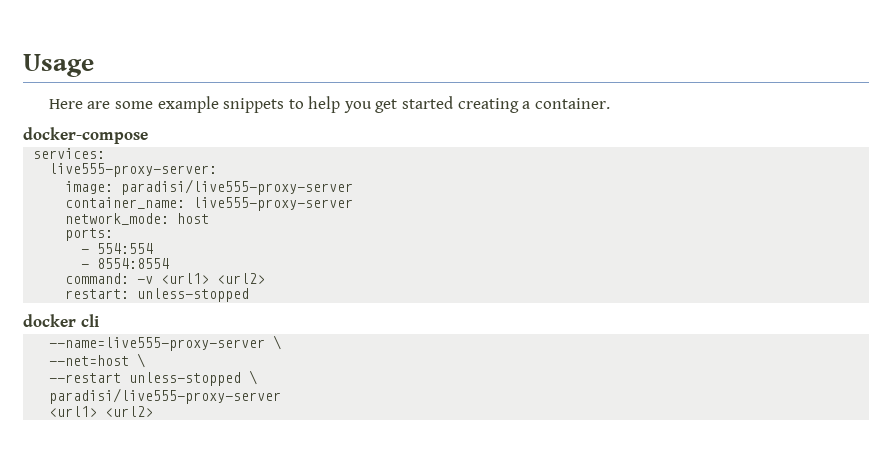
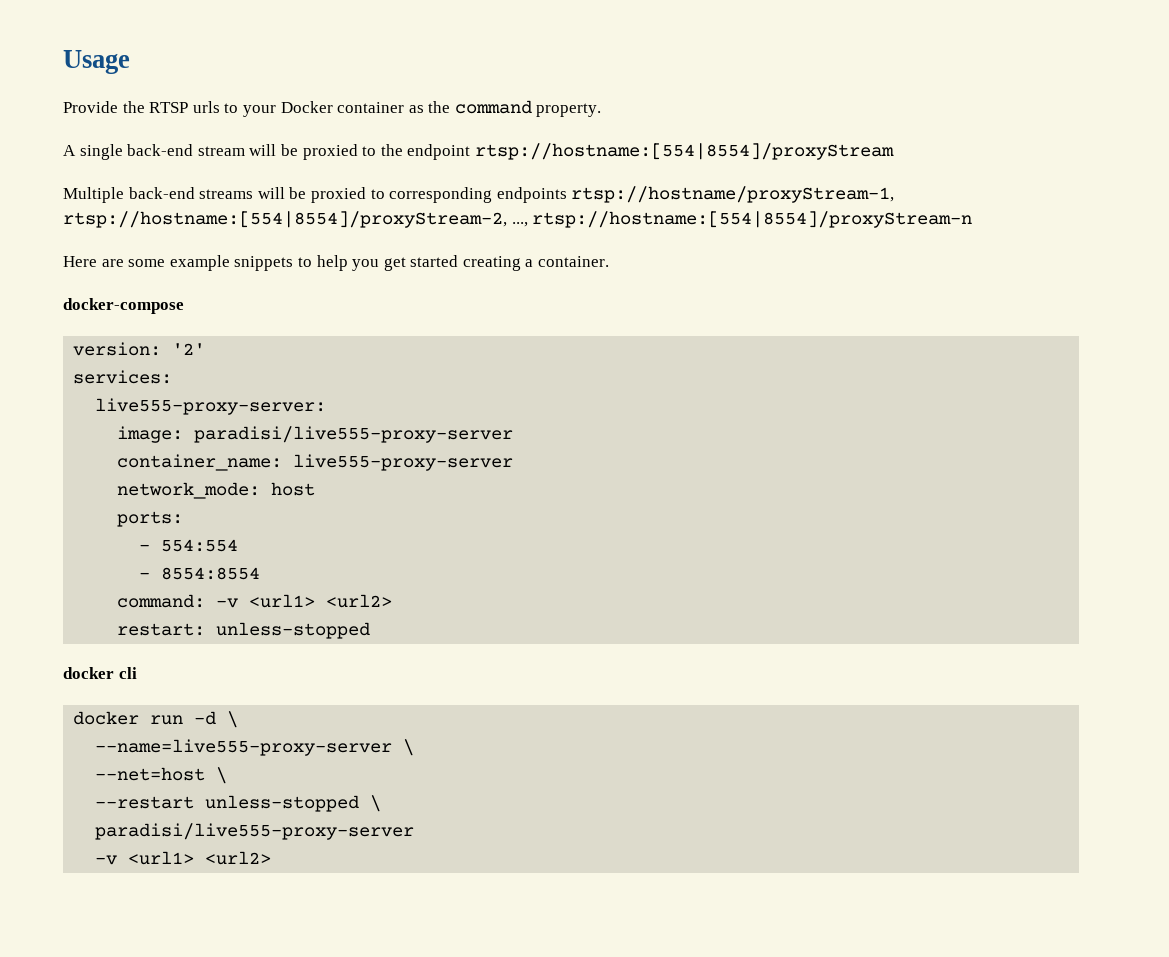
+ Provide the RTSP urls to your Docker container as the command property.
+ A single back-end stream will be proxied to the endpoint rtsp://hostname:[554|8554]/proxyStream
+ Multiple back-end streams will be proxied to corresponding endpoints rtsp://hostname/proxyStream-1, rtsp://hostname:[554|8554]/proxyStream-2, ..., rtsp://hostname:[554|8554]/proxyStream-n
+ version: '2'
+ docker run -d \
  --restart unless-stopped \
  paradisi/live555-proxy-server
- <url1> <url2>
+ -v <url1> <url2>

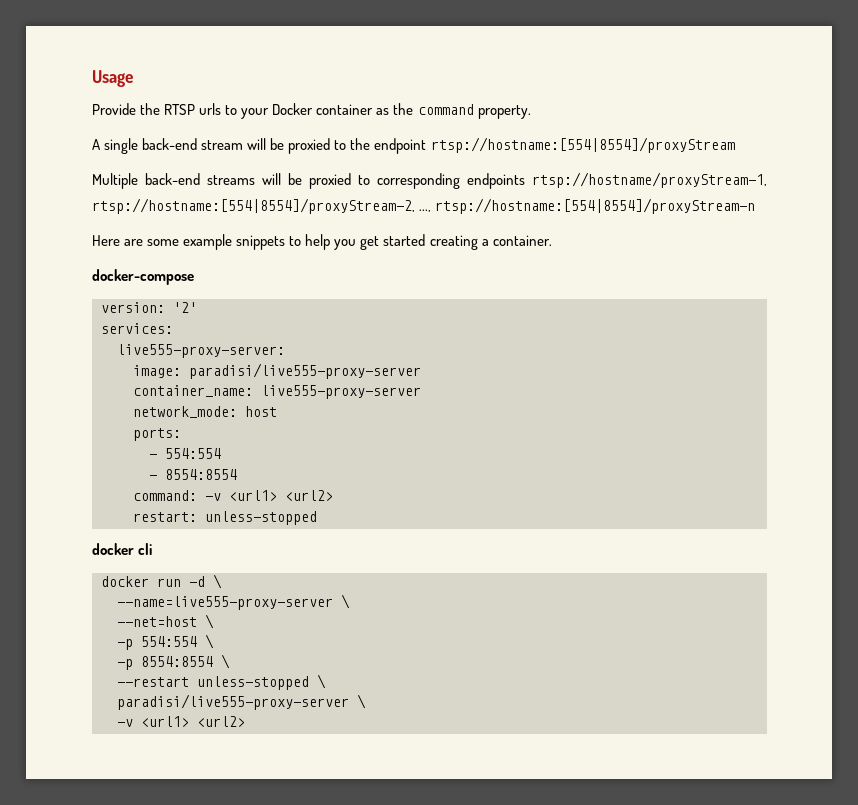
+ -p 554:554 \
+ -p 8554:8554 \
  --restart unless-stopped \
- paradisi/live555-proxy-server
+ paradisi/live555-proxy-server \

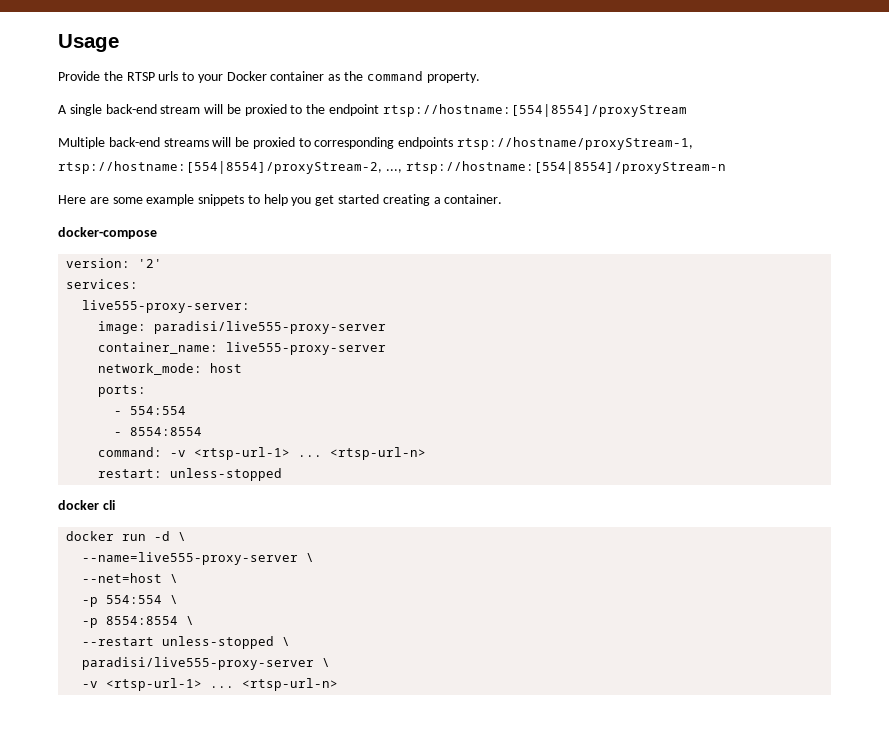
- command: -v <url1> <url2>
+ command: -v <rtsp-url-1> ... <rtsp-url-n>
  paradisi/live555-proxy-server \
- -v <url1> <url2>
+ -v <rtsp-url-1> ... <rtsp-url-n>

